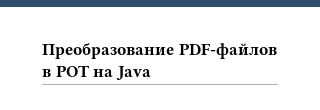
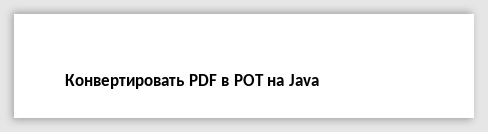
- Преобразование PDF-файлов в POT на Java
+ Конвертировать PDF в POT на Java

